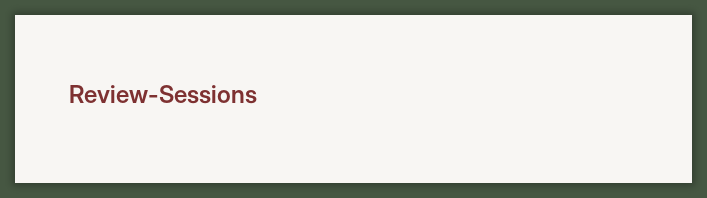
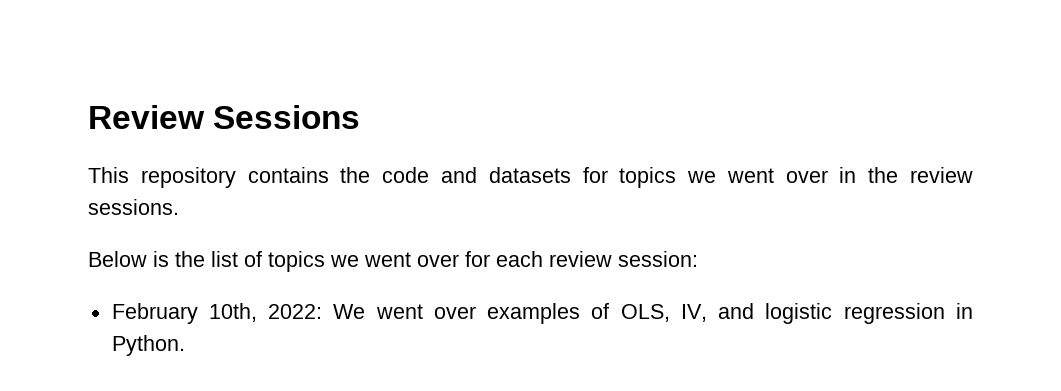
- Review-Sessions
+ Review Sessions
+ This repository contains the code and datasets for topics we went over in the review sessions.
+ Below is the list of topics we went over for each review session:
+ February 10th, 2022: We went over examples of OLS, IV, and logistic regression in Python.

